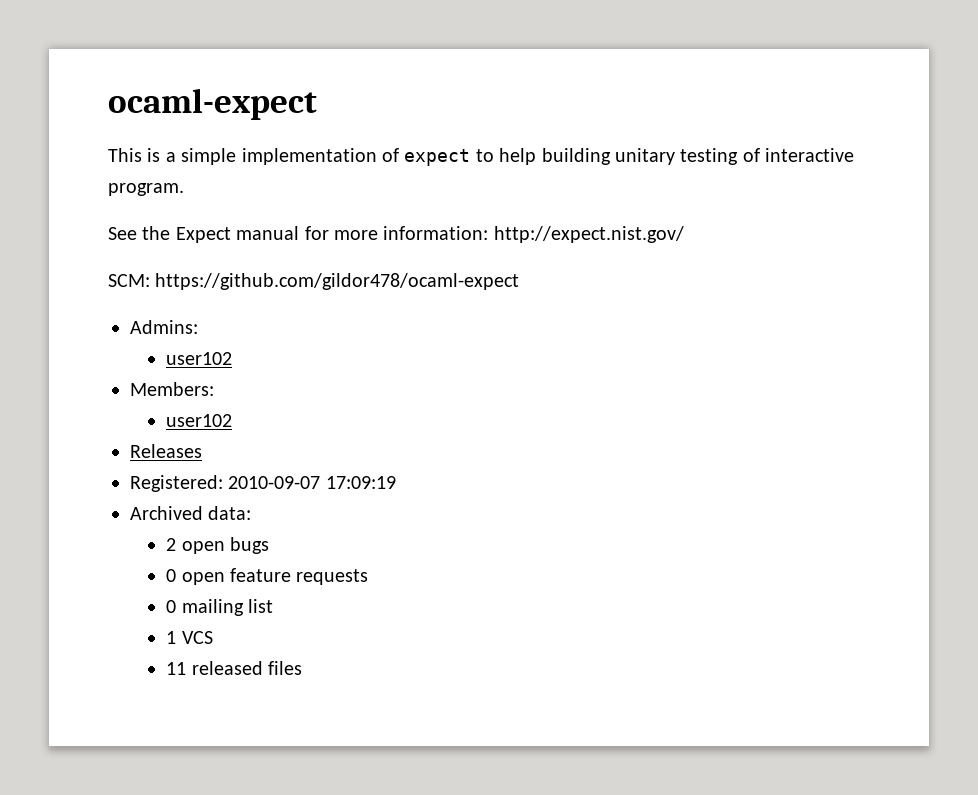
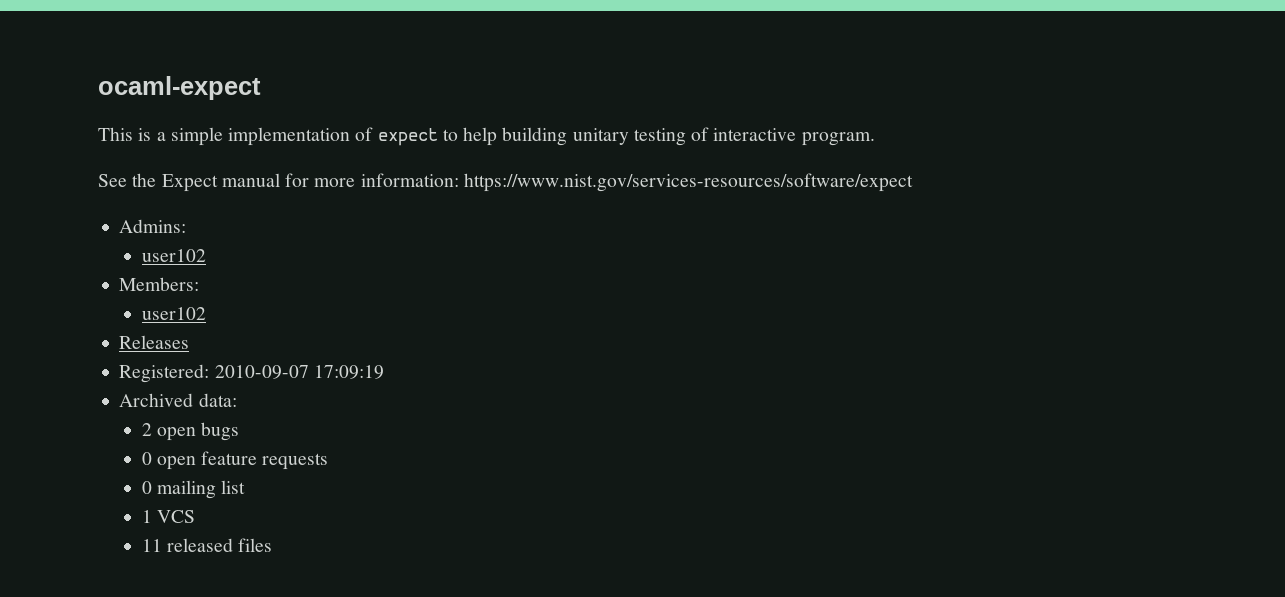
- See the Expect manual for more information: http://expect.nist.gov/
- SCM: https://github.com/gildor478/ocaml-expect
+ See the Expect manual for more information: https://www.nist.gov/services-resources/software/expect

